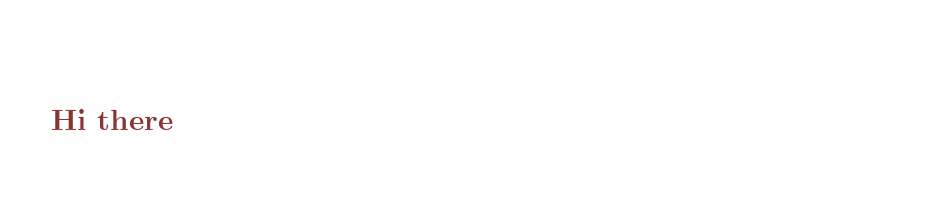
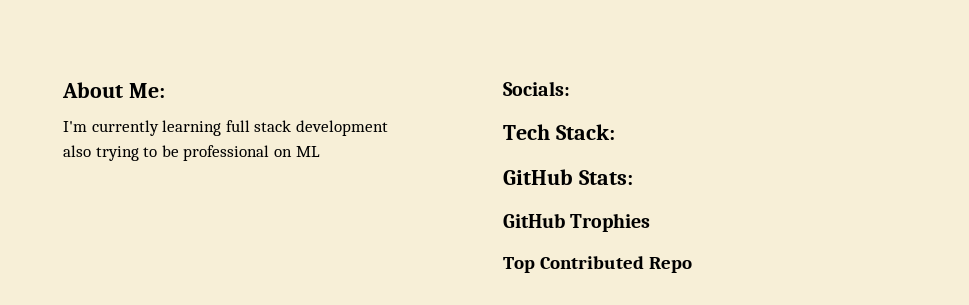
- Hi there
+ About Me:
+ I'm currently learning full stack development
+ also trying to be professional on ML
+ Socials:
+ Tech Stack:
+ GitHub Stats:
+ GitHub Trophies
+ Top Contributed Repo

